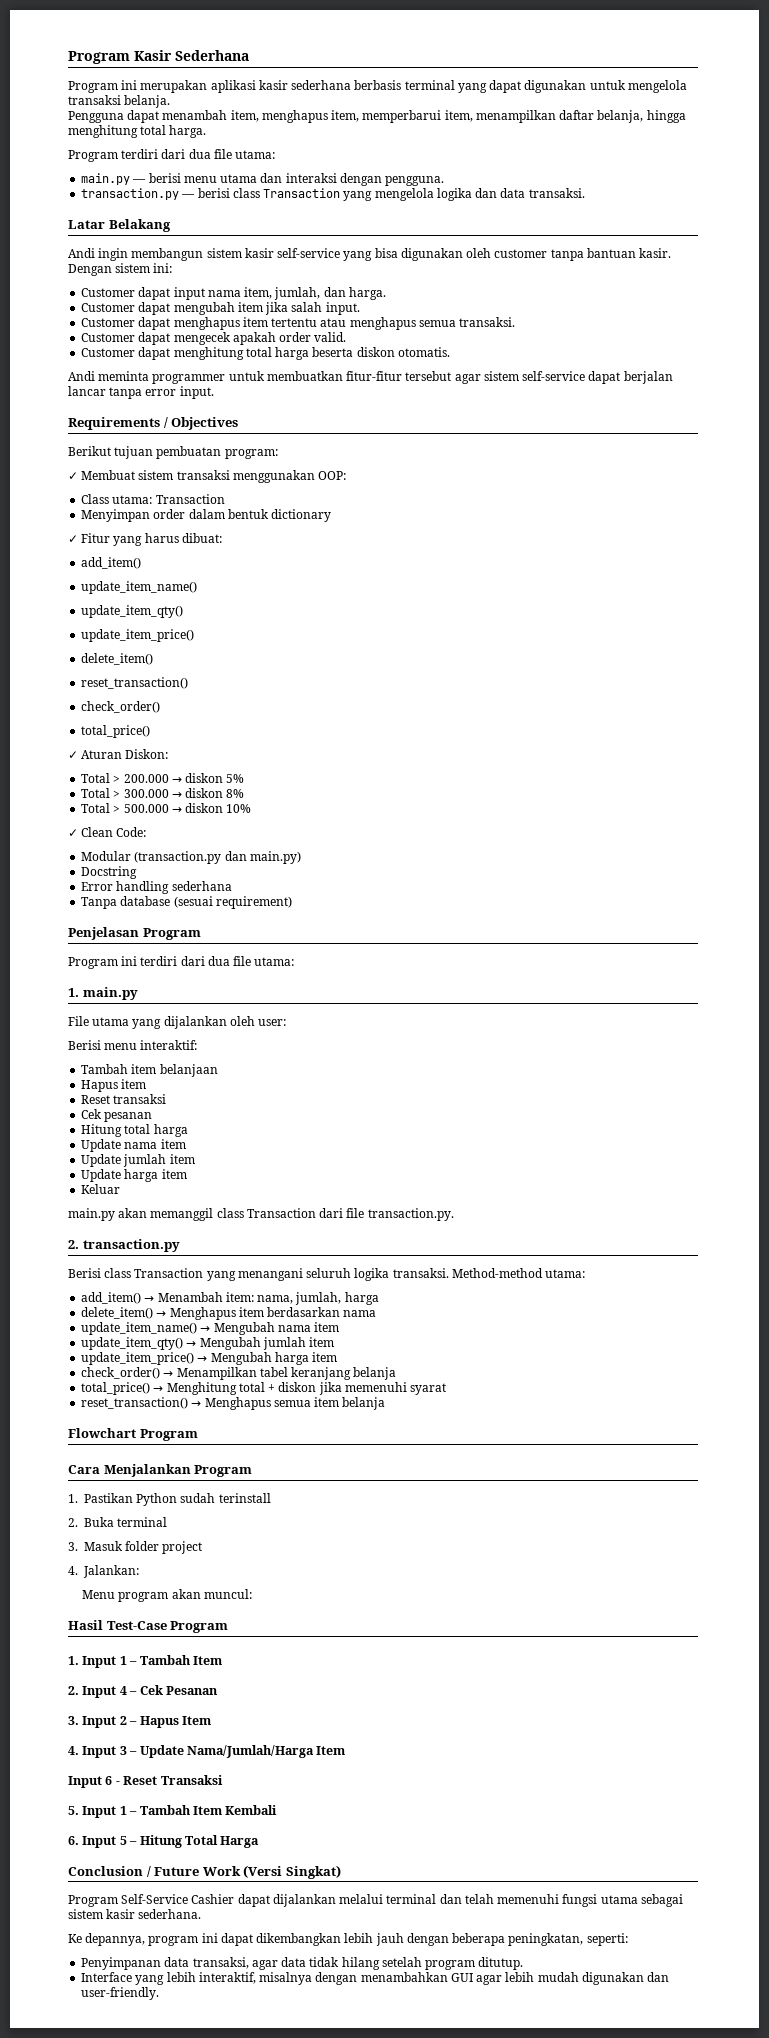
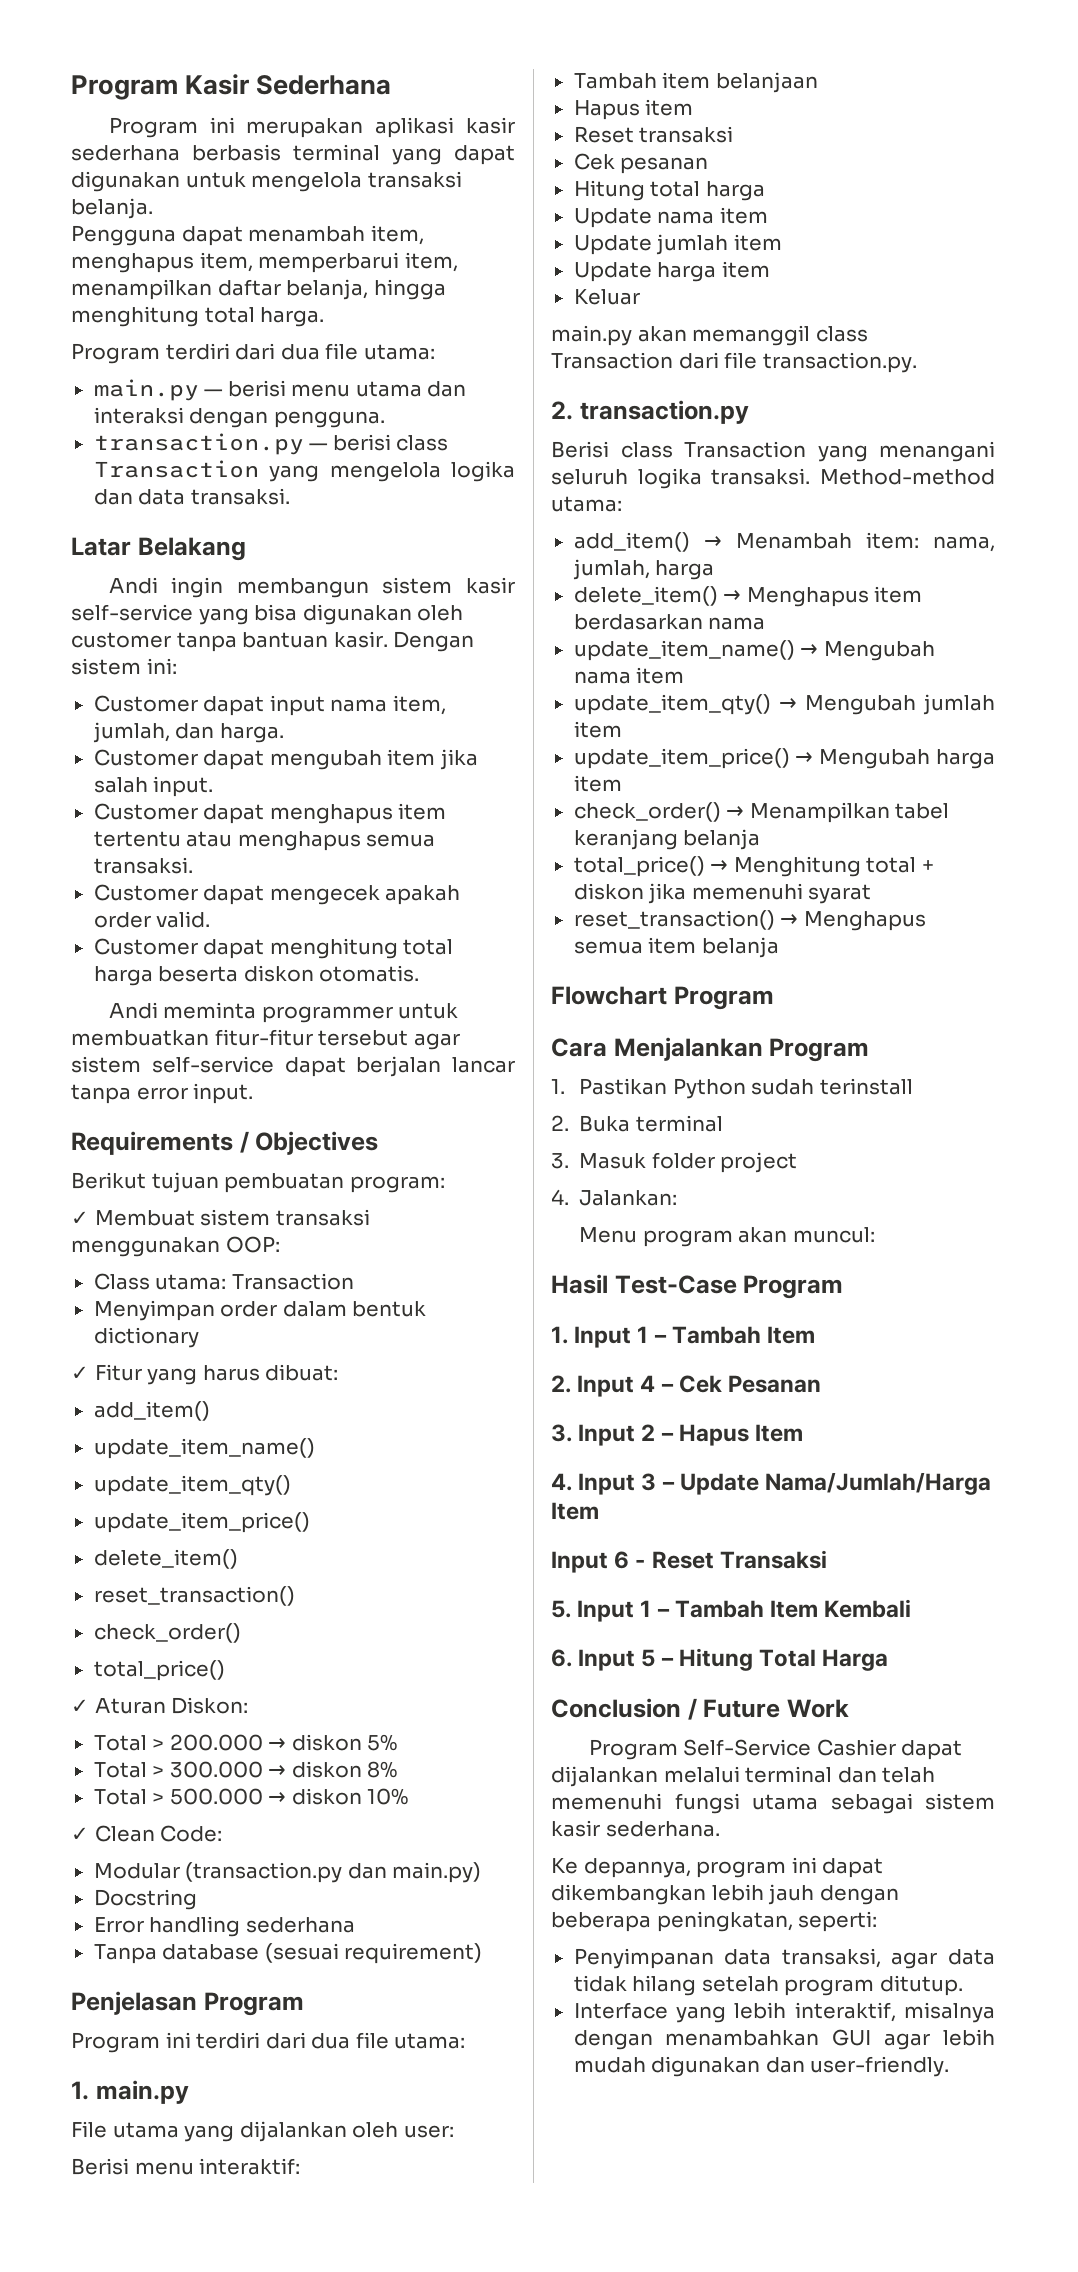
- Conclusion / Future Work (Versi Singkat)
+ Conclusion / Future Work

